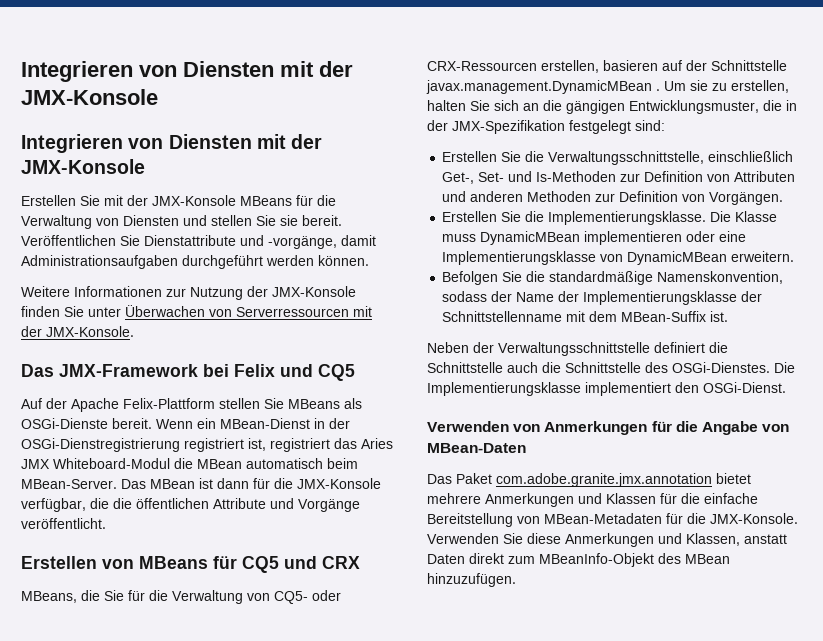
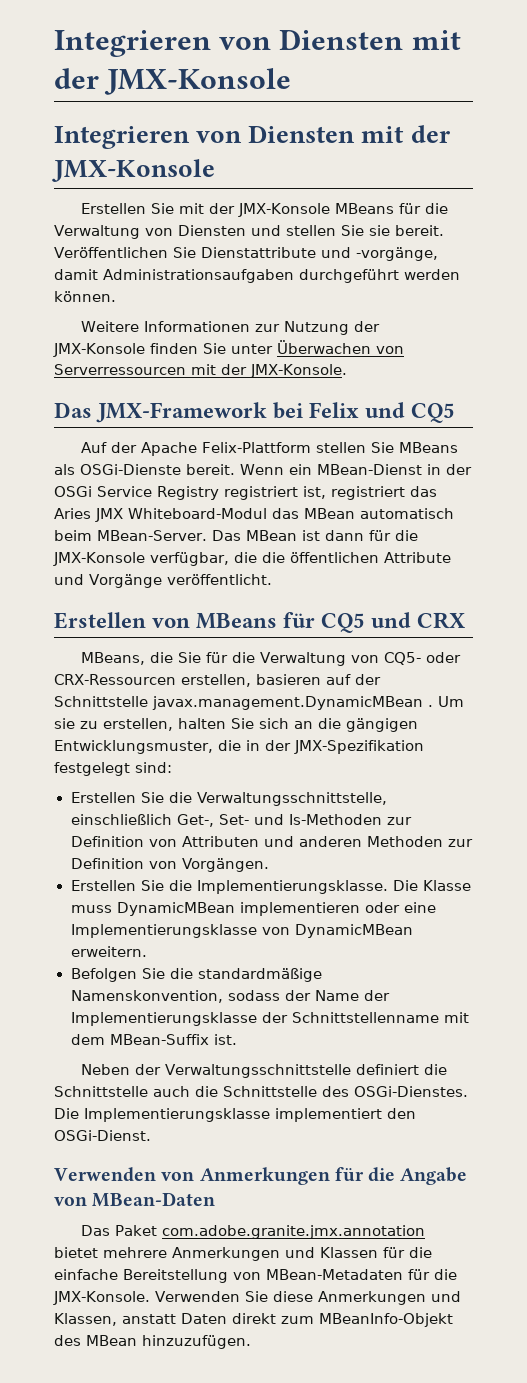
- Wenn ein MBean-Dienst in der OSGi-Dienstregistrierung registriert ist, registriert das Aries JMX Whiteboard-Modul die MBean automatisch beim MBean-Server.
+ Wenn ein MBean-Dienst in der OSGi Service Registry registriert ist, registriert das Aries JMX Whiteboard-Modul das MBean automatisch beim MBean-Server.

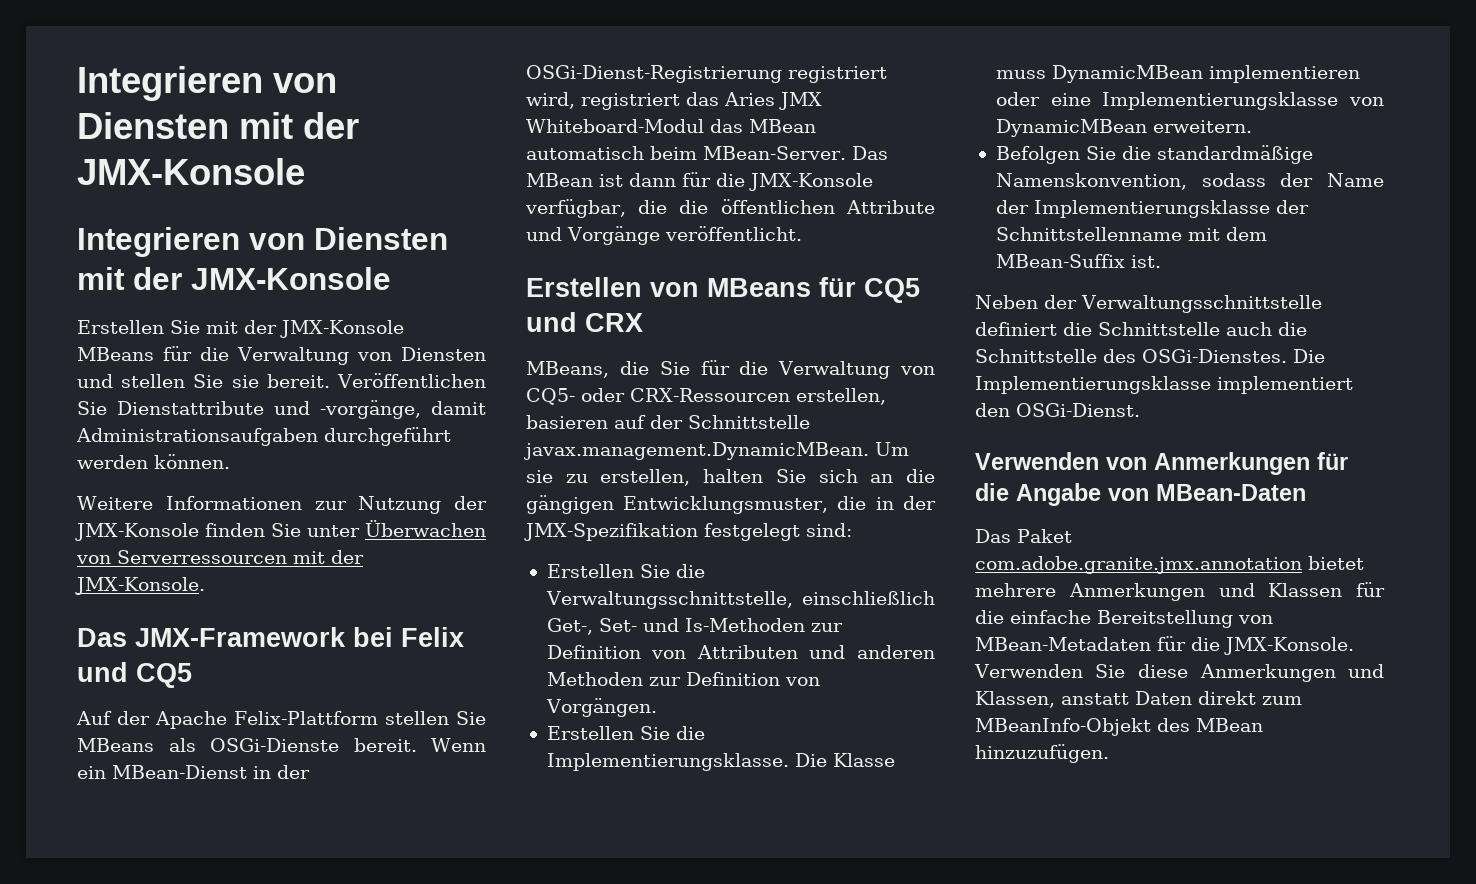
- Wenn ein MBean-Dienst in der OSGi Service Registry registriert ist, registriert das Aries JMX Whiteboard-Modul das MBean automatisch beim MBean-Server.
+ Wenn ein MBean-Dienst in der OSGi-Dienst-Registrierung registriert wird, registriert das Aries JMX Whiteboard-Modul das MBean automatisch beim MBean-Server.
- MBeans, die Sie für die Verwaltung von CQ5- oder CRX-Ressourcen erstellen, basieren auf der Schnittstelle javax.management.DynamicMBean . Um sie zu erstellen, halten Sie sich an die gängigen Entwicklungsmuster, die in der JMX-Spezifikation festgelegt sind:
+ MBeans, die Sie für die Verwaltung von CQ5- oder CRX-Ressourcen erstellen, basieren auf der Schnittstelle javax.management.DynamicMBean. Um sie zu erstellen, halten Sie sich an die gängigen Entwicklungsmuster, die in der JMX-Spezifikation festgelegt sind:

